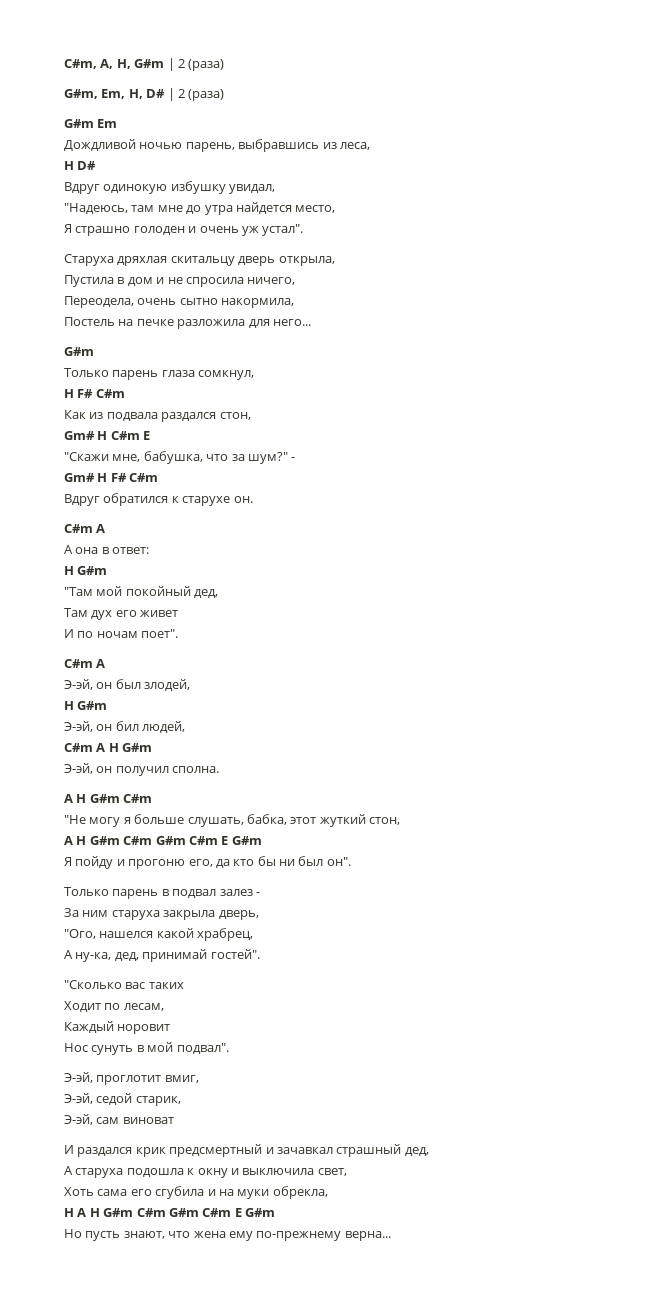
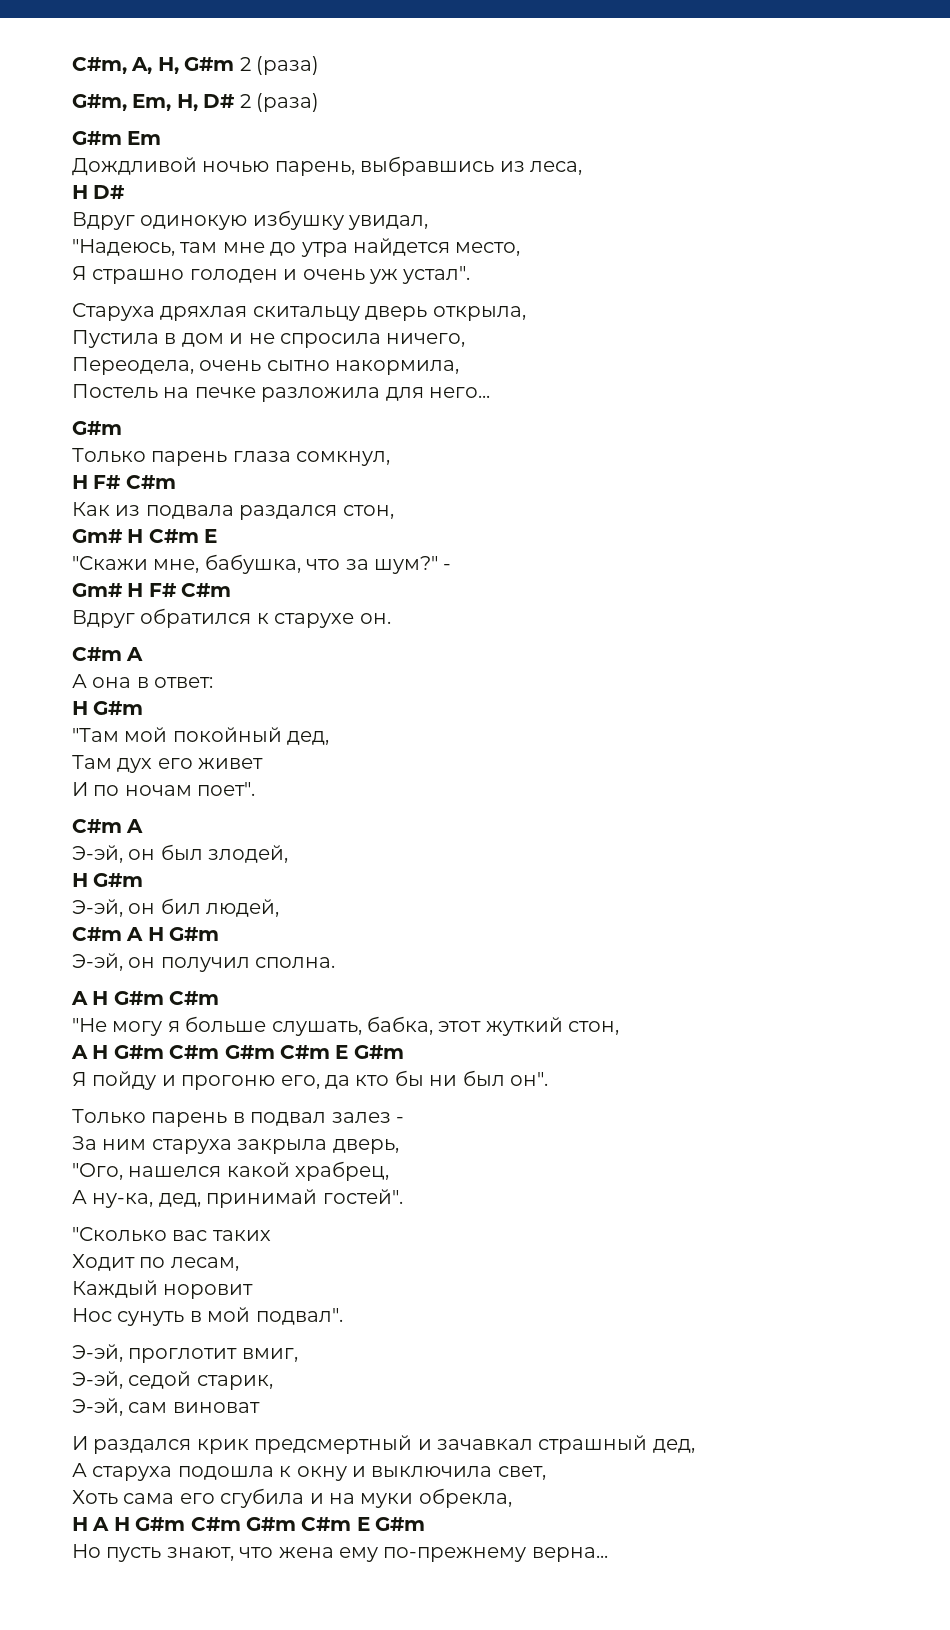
- C#m, A, Н, G#m | 2 (раза)
+ C#m, A, Н, G#m 2 (раза)
- G#m, Em, Н, D# | 2 (раза)
+ G#m, Em, Н, D# 2 (раза)

